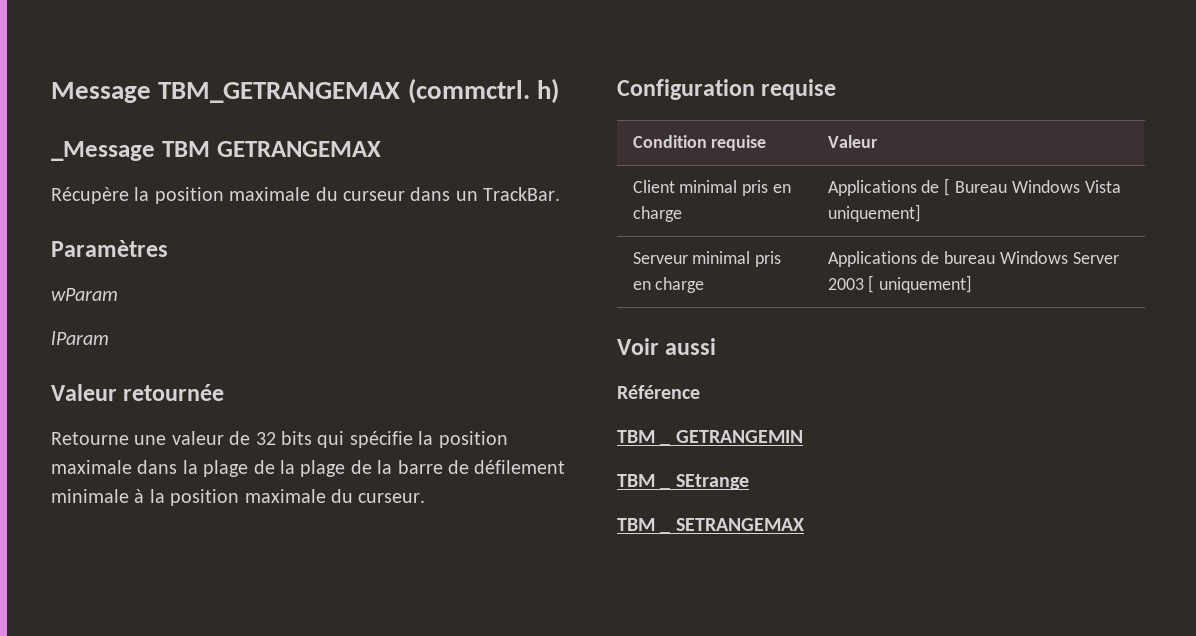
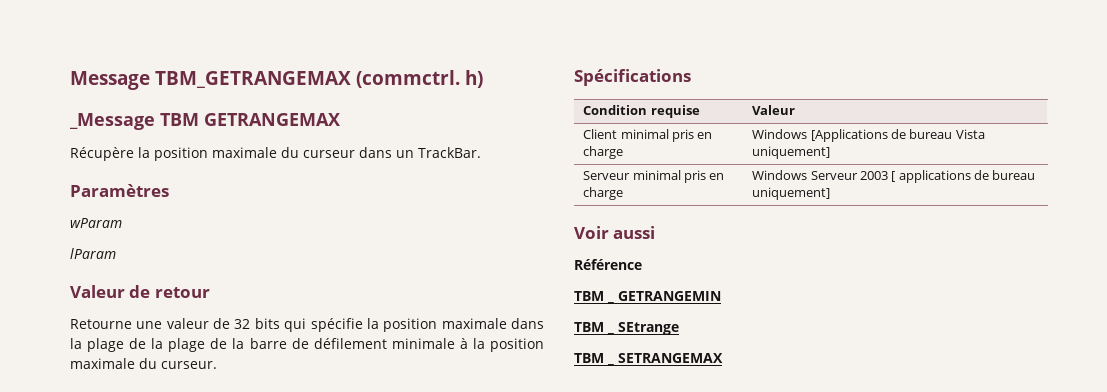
- Valeur retournée
+ Valeur de retour
- Configuration requise
+ Spécifications
- Client minimal pris en charge | Applications de [ Bureau Windows Vista uniquement]
+ Client minimal pris en charge | Windows [Applications de bureau Vista uniquement]
- Serveur minimal pris en charge | Applications de bureau Windows Server 2003 [ uniquement]
+ Serveur minimal pris en charge | Windows Serveur 2003 [ applications de bureau uniquement]

